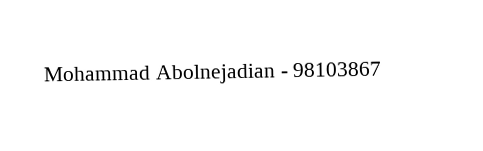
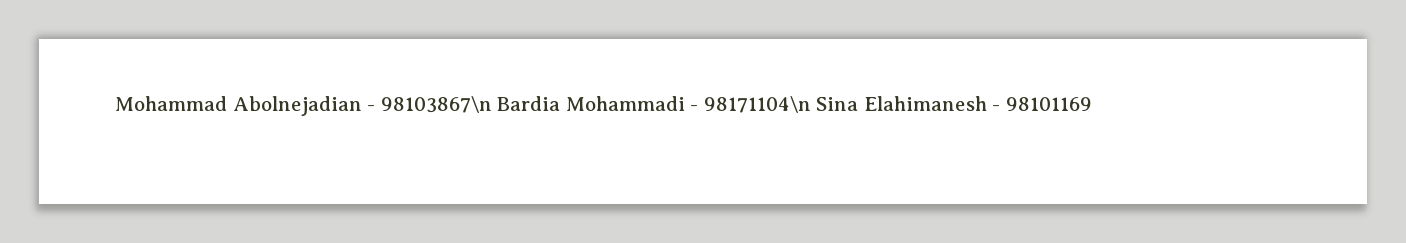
- Mohammad Abolnejadian - 98103867
+ Mohammad Abolnejadian - 98103867\n Bardia Mohammadi - 98171104\n Sina Elahimanesh - 98101169

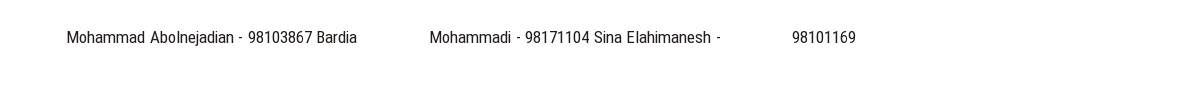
- Mohammad Abolnejadian - 98103867\n Bardia Mohammadi - 98171104\n Sina Elahimanesh - 98101169
+ Mohammad Abolnejadian - 98103867 Bardia Mohammadi - 98171104 Sina Elahimanesh - 98101169

